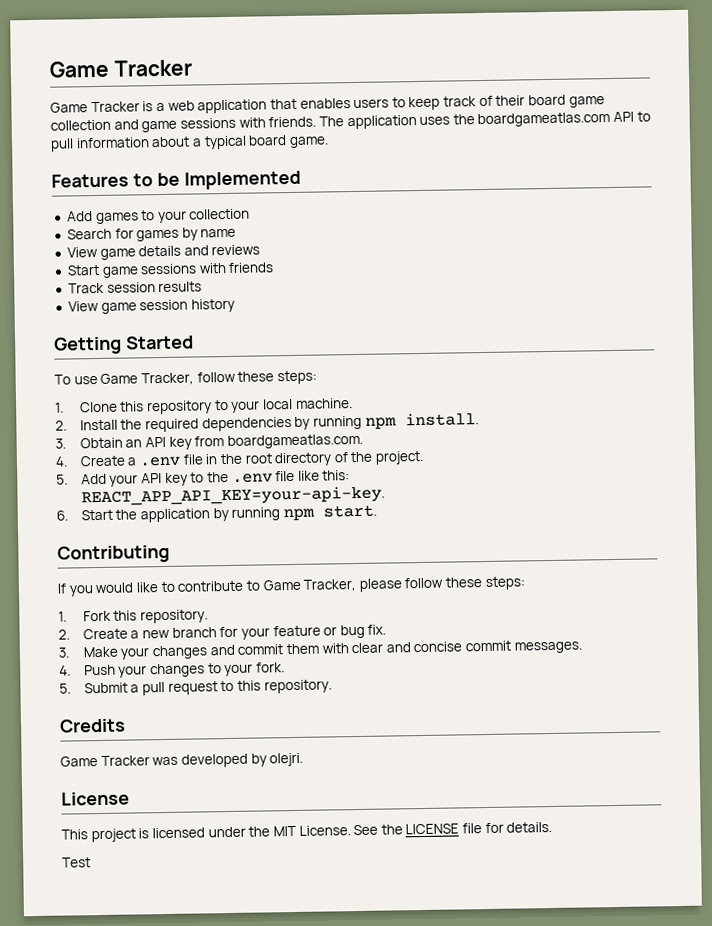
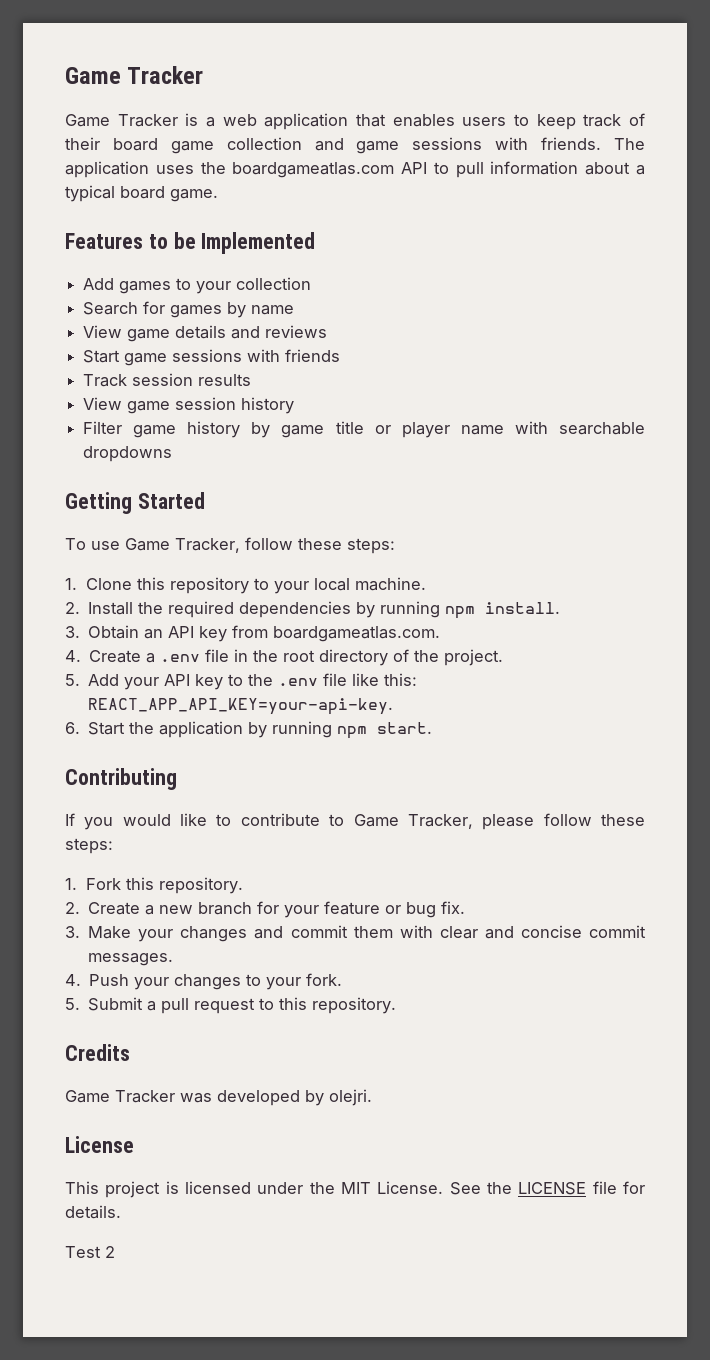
+ Filter game history by game title or player name with searchable dropdowns
- Test
+ Test 2

